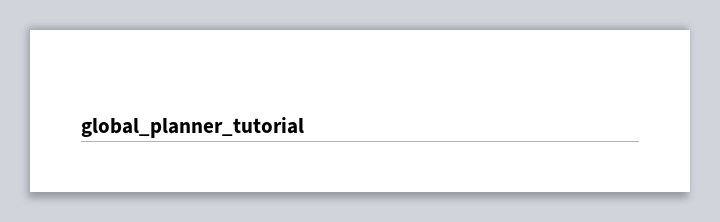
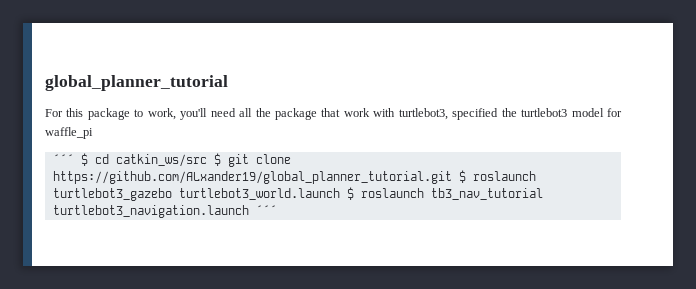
+ For this package to work, you'll need all the package that work with turtlebot3, specified the turtlebot3 model for waffle_pi
+ ´´´ $ cd catkin_ws/src $ git clone https://github.com/ALxander19/global_planner_tutorial.git $ roslaunch turtlebot3_gazebo turtlebot3_world.launch $ roslaunch tb3_nav_tutorial turtlebot3_navigation.launch ´´´

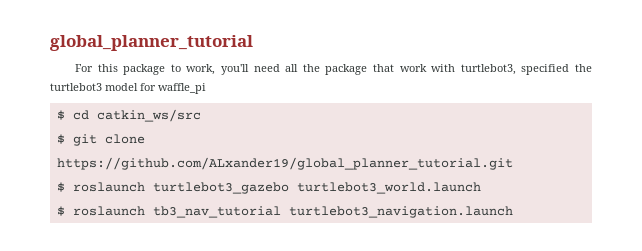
- ´´´ $ cd catkin_ws/src $ git clone https://github.com/ALxander19/global_planner_tutorial.git $ roslaunch turtlebot3_gazebo turtlebot3_world.launch $ roslaunch tb3_nav_tutorial turtlebot3_navigation.launch ´´´
+ $ cd catkin_ws/src
+ $ git clone https://github.com/ALxander19/global_planner_tutorial.git
+ $ roslaunch turtlebot3_gazebo turtlebot3_world.launch
+ $ roslaunch tb3_nav_tutorial turtlebot3_navigation.launch

